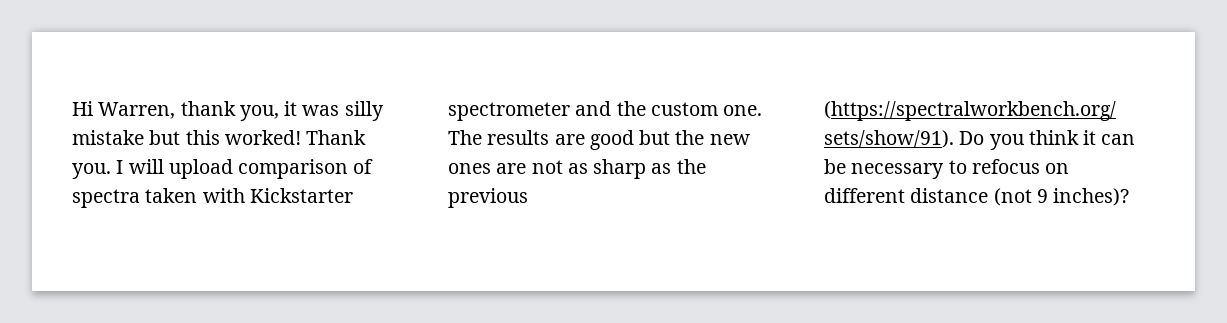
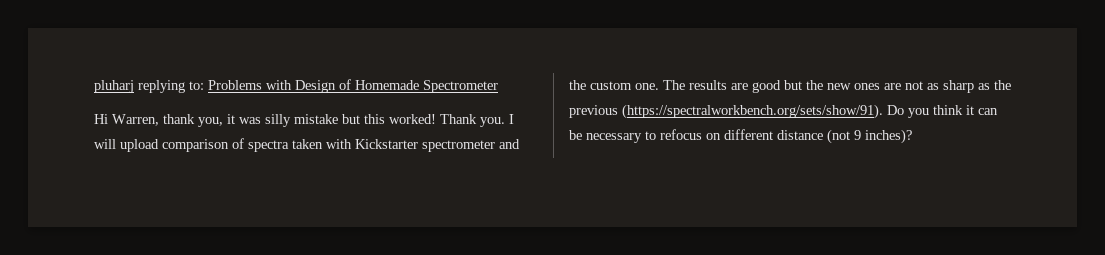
+ pluharj replying to: Problems with Design of Homemade Spectrometer

